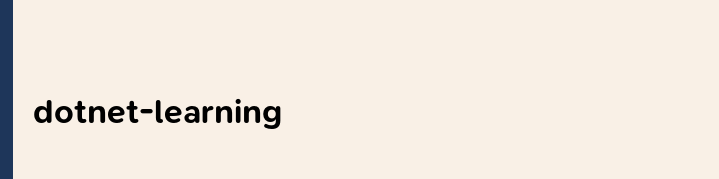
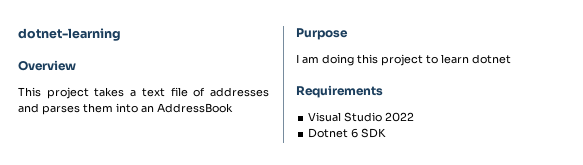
+ Overview
+ This project takes a text file of addresses and parses them into an AddressBook
+ Purpose
+ I am doing this project to learn dotnet
+ Requirements
+ Visual Studio 2022
+ Dotnet 6 SDK

